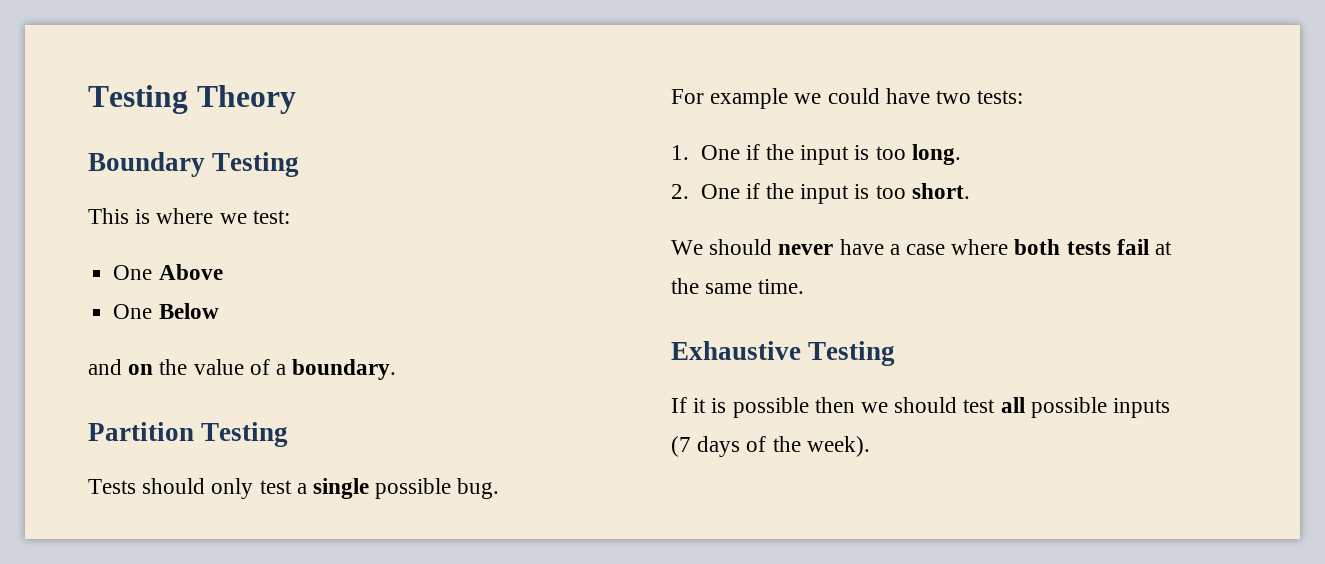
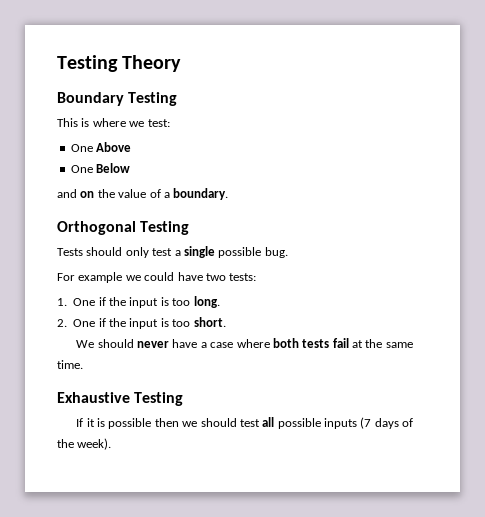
- Partition Testing
+ Orthogonal Testing

